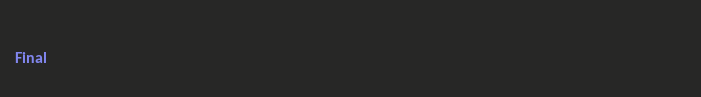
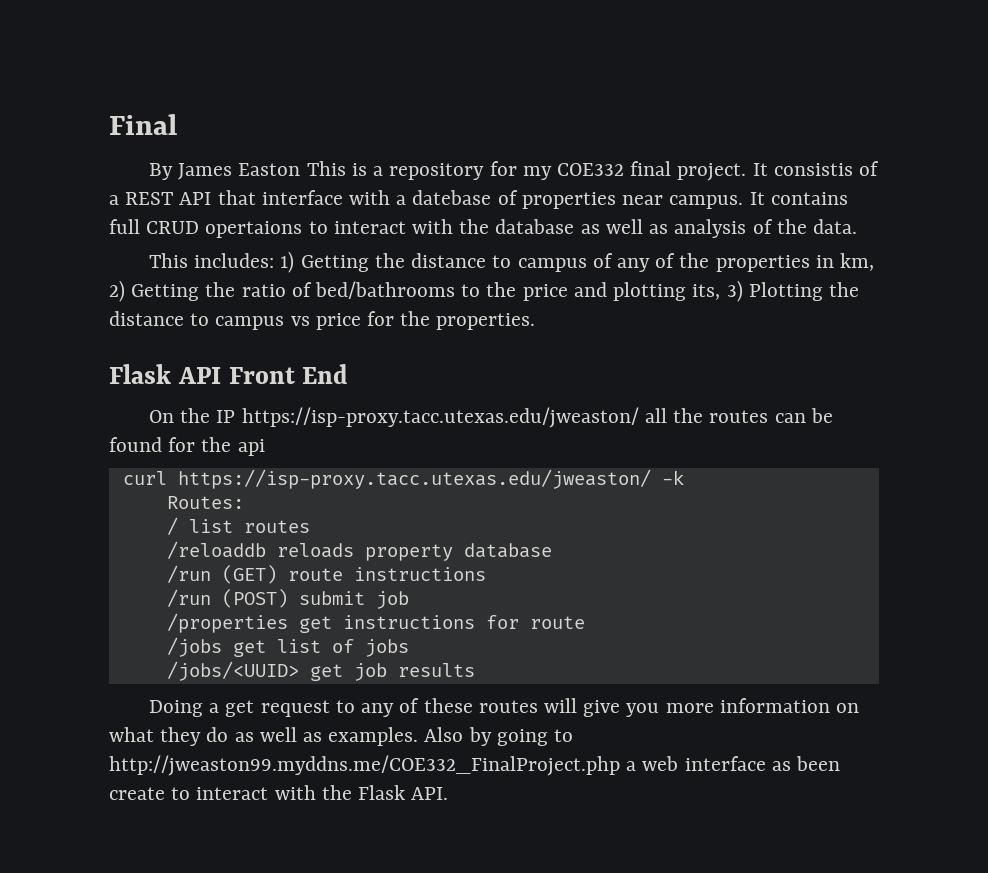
+ By James Easton This is a repository for my COE332 final project. It consistis of a REST API that interface with a datebase of properties near campus. It contains full CRUD opertaions to interact with the database as well as analysis of the data.
+ This includes: 1) Getting the distance to campus of any of the properties in km, 2) Getting the ratio of bed/bathrooms to the price and plotting its, 3) Plotting the distance to campus vs price for the properties.
+ Flask API Front End
+ On the IP https://isp-proxy.tacc.utexas.edu/jweaston/ all the routes can be found for the api
+ curl https://isp-proxy.tacc.utexas.edu/jweaston/ -k
+ Routes:
+ / list routes
+ /reloaddb reloads property database
+ /run (GET) route instructions
+ /run (POST) submit job
+ /properties get instructions for route
+ /jobs get list of jobs
+ /jobs/<UUID> get job results
+ Doing a get request to any of these routes will give you more information on what they do as well as examples. Also by going to http://jweaston99.myddns.me/COE332_FinalProject.php a web interface as been create to interact with the Flask API.

